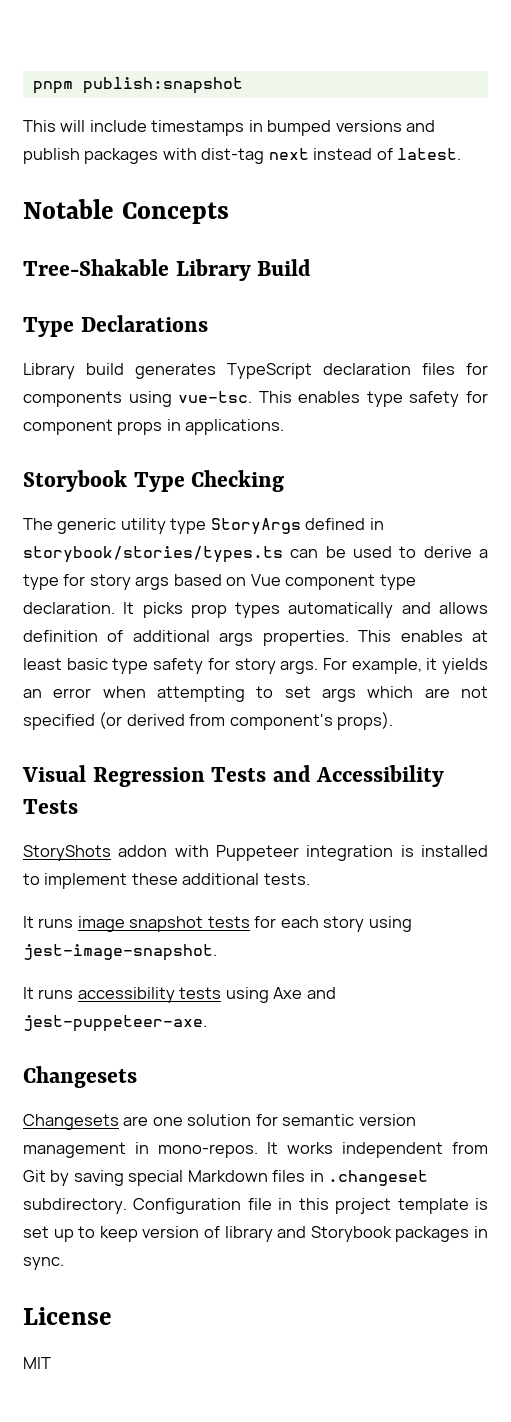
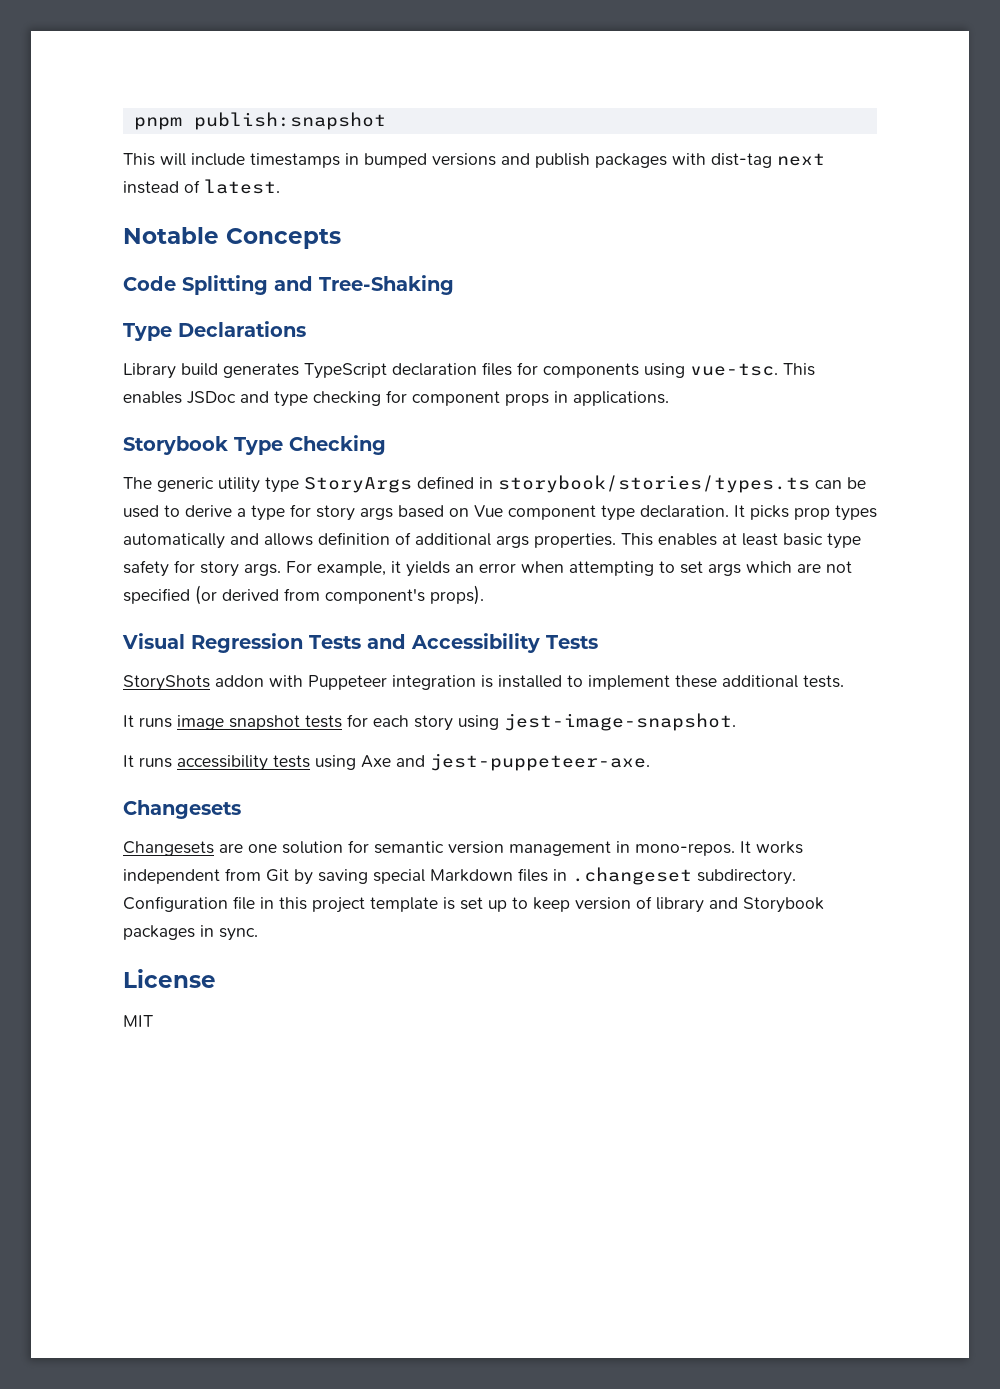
- Tree-Shakable Library Build
+ Code Splitting and Tree-Shaking
- This enables type safety for component props in applications.
+ This enables JSDoc and type checking for component props in applications.

